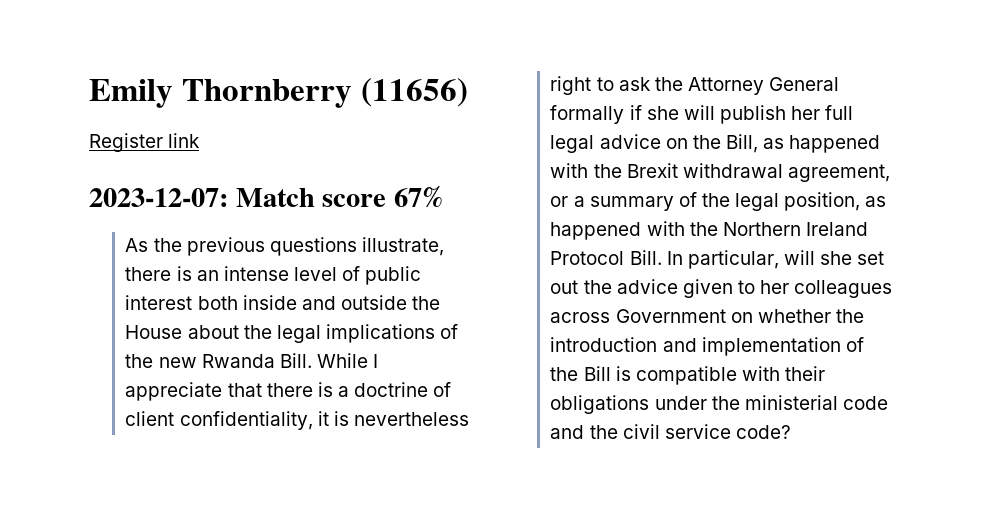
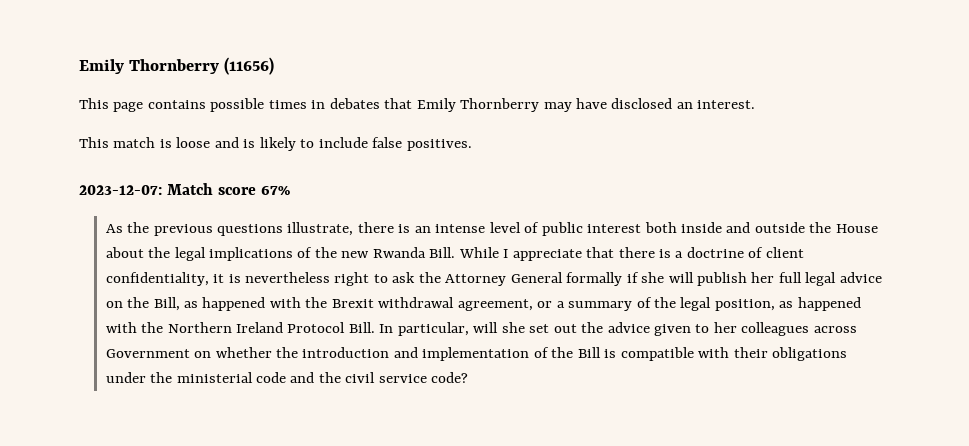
- Register link
+ This page contains possible times in debates that Emily Thornberry may have disclosed an interest.
+ This match is loose and is likely to include false positives.

